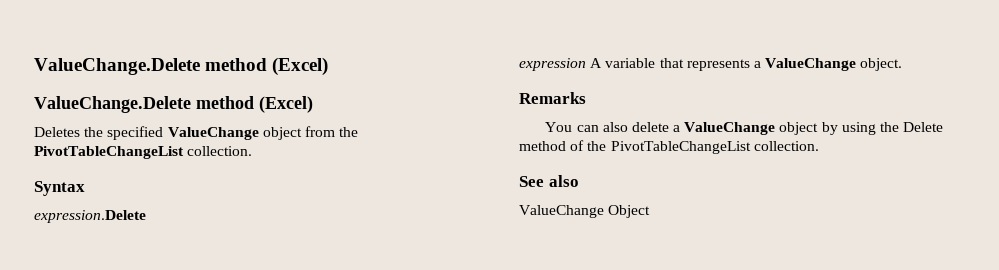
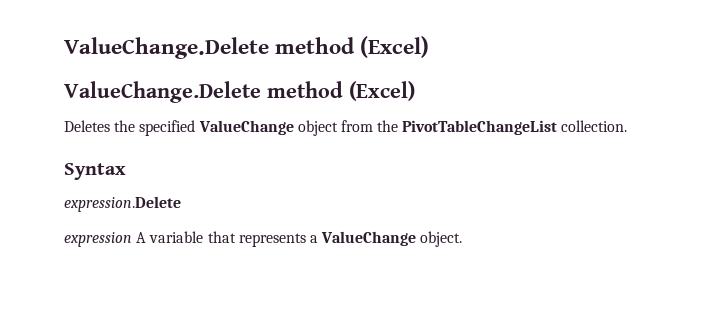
- Remarks
- You can also delete a ValueChange object by using the Delete method of the PivotTableChangeList collection.
- See also
- ValueChange Object

